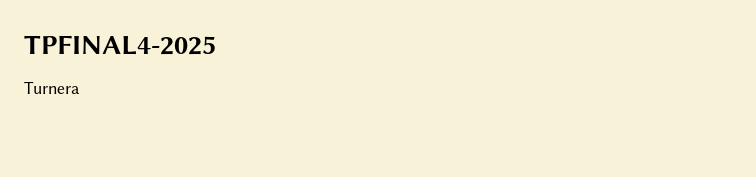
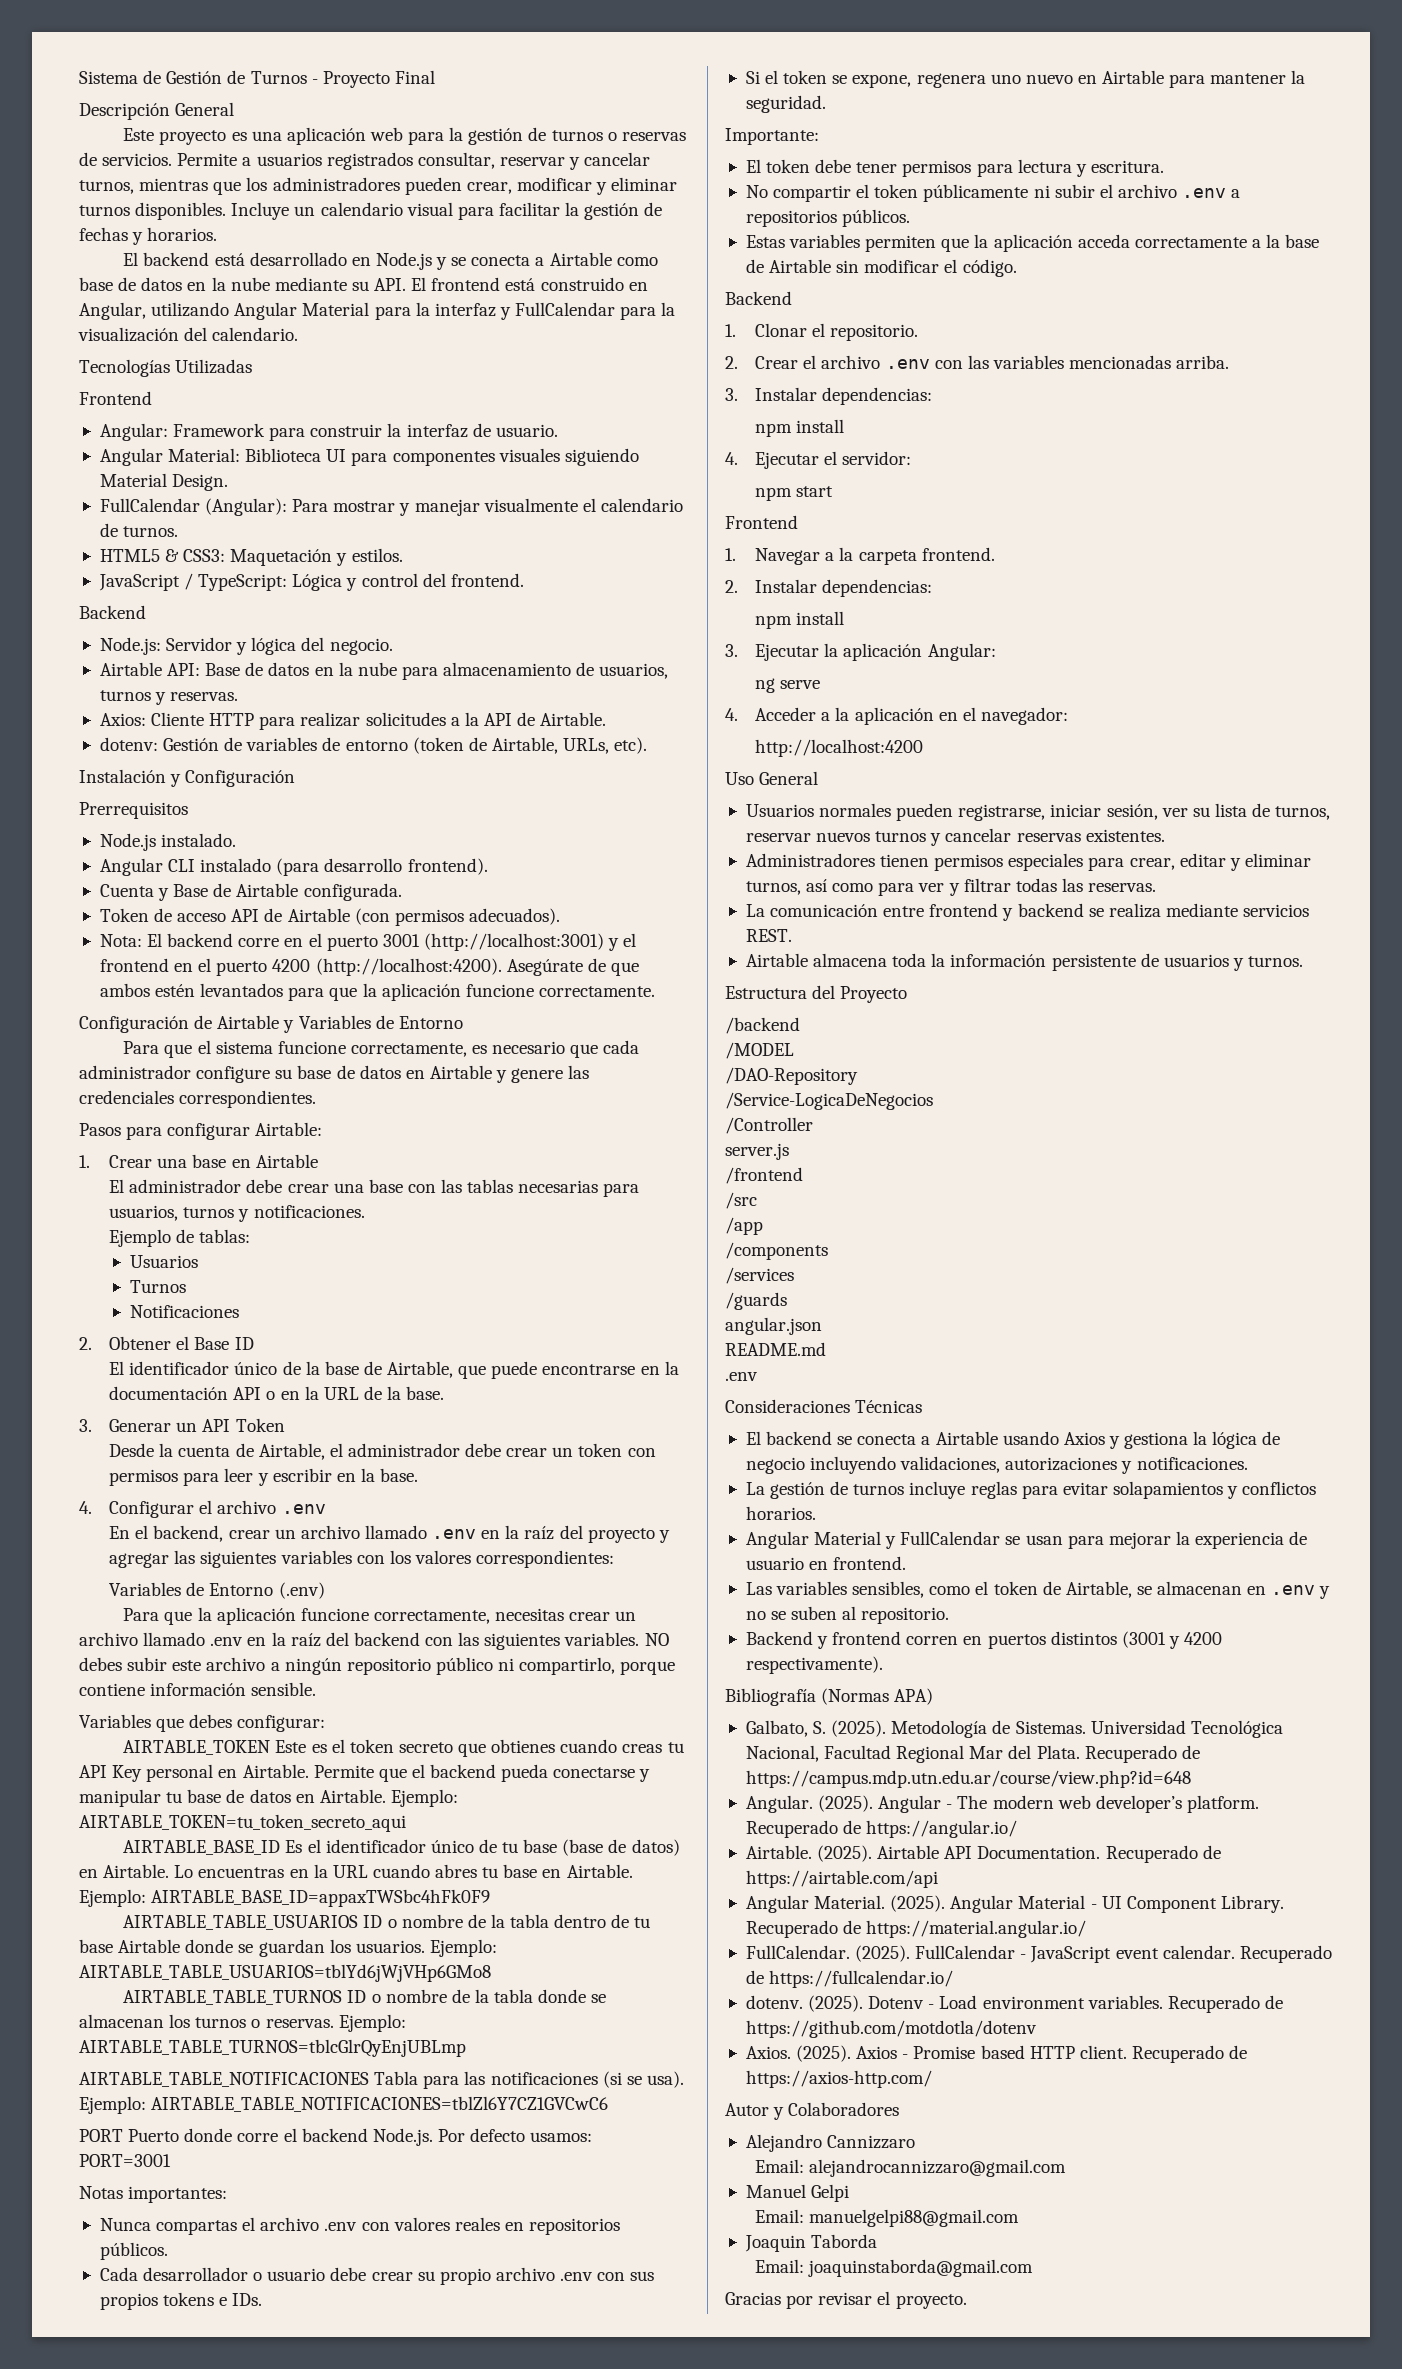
- TPFINAL4-2025
- Turnera
+ Sistema de Gestión de Turnos - Proyecto Final
+ Descripción General
+ Este proyecto es una aplicación web para la gestión de turnos o reservas de servicios. Permite a usuarios registrados consultar, reservar y cancelar turnos, mientras que los administradores pueden crear, modificar y eliminar turnos disponibles. Incluye un calendario visual para facilitar la gestión de fechas y horarios.
+ El backend está desarrollado en Node.js y se conecta a Airtable como base de datos en la nube mediante su API. El frontend está construido en Angular, utilizando Angular Material para la interfaz y FullCalendar para la visualización del calendario.
+ Tecnologías Utilizadas
+ Frontend
+ Angular: Framework para construir la interfaz de usuario.
+ Angular Material: Biblioteca UI para componentes visuales siguiendo Material Design.
+ FullCalendar (Angular): Para mostrar y manejar visualmente el calendario de turnos.
+ HTML5 & CSS3: Maquetación y estilos.
+ JavaScript / TypeScript: Lógica y control del frontend.
+ Backend
+ Node.js: Servidor y lógica del negocio.
+ Airtable API: Base de datos en la nube para almacenamiento de usuarios, turnos y reservas.
+ Axios: Cliente HTTP para realizar solicitudes a la API de Airtable.
+ dotenv: Gestión de variables de entorno (token de Airtable, URLs, etc).
+ Instalación y Configuración
+ Prerrequisitos
+ Node.js instalado.
+ Angular CLI instalado (para desarrollo frontend).
+ Cuenta y Base de Airtable configurada.
+ Token de acceso API de Airtable (con permisos adecuados).
+ Nota: El backend corre en el puerto 3001 (http://localhost:3001) y el frontend en el puerto 4200 (http://localhost:4200). Asegúrate de que ambos estén levantados para que la aplicación funcione correctamente.
+ Configuración de Airtable y Variables de Entorno
+ Para que el sistema funcione correctamente, es necesario que cada administrador configure su base de datos en Airtable y genere las credenciales correspondientes.
+ Pasos para configurar Airtable:
+ 1. Crear una base en Airtable
+ El administrador debe crear una base con las tablas necesarias para usuarios, turnos y notificaciones.
+ Ejemplo de tablas:
+ Usuarios
+ Turnos
+ Notificaciones
+ 2. Obtener el Base ID
+ El identificador único de la base de Airtable, que puede encontrarse en la documentación API o en la URL de la base.
+ 3. Generar un API Token
+ Desde la cuenta de Airtable, el administrador debe crear un token con permisos para leer y escribir en la base.
+ 4. Configurar el archivo .env
+ En el backend, crear un archivo llamado .env en la raíz del proyecto y agregar las siguientes variables con los valores correspondientes:
+ Variables de Entorno (.env)
+ Para que la aplicación funcione correctamente, necesitas crear un archivo llamado .env en la raíz del backend con las siguientes variables. NO debes subir este archivo a ningún repositorio público ni compartirlo, porque contiene información sensible.
+ Variables que debes configurar:
+ AIRTABLE_TOKEN Este es el token secreto que obtienes cuando creas tu API Key personal en Airtable. Permite que el backend pueda conectarse y manipular tu base de datos en Airtable. Ejemplo: AIRTABLE_TOKEN=tu_token_secreto_aqui
+ AIRTABLE_BASE_ID Es el identificador único de tu base (base de datos) en Airtable. Lo encuentras en la URL cuando abres tu base en Airtable. Ejemplo: AIRTABLE_BASE_ID=appaxTWSbc4hFk0F9
+ AIRTABLE_TABLE_USUARIOS ID o nombre de la tabla dentro de tu base Airtable donde se guardan los usuarios. Ejemplo: AIRTABLE_TABLE_USUARIOS=tblYd6jWjVHp6GMo8
+ AIRTABLE_TABLE_TURNOS ID o nombre de la tabla donde se almacenan los turnos o reservas. Ejemplo: AIRTABLE_TABLE_TURNOS=tblcGlrQyEnjUBLmp
+ AIRTABLE_TABLE_NOTIFICACIONES Tabla para las notificaciones (si se usa). Ejemplo: AIRTABLE_TABLE_NOTIFICACIONES=tblZl6Y7CZ1GVCwC6
+ PORT Puerto donde corre el backend Node.js. Por defecto usamos: PORT=3001
+ Notas importantes:
+ Nunca compartas el archivo .env con valores reales en repositorios públicos.
+ Cada desarrollador o usuario debe crear su propio archivo .env con sus propios tokens e IDs.
+ Si el token se expone, regenera uno nuevo en Airtable para mantener la seguridad.
+ Importante:
+ El token debe tener permisos para lectura y escritura.
+ No compartir el token públicamente ni subir el archivo .env a repositorios públicos.
+ Estas variables permiten que la aplicación acceda correctamente a la base de Airtable sin modificar el código.
+ Backend
+ 1. Clonar el repositorio.
+ 2. Crear el archivo .env con las variables mencionadas arriba.
+ 3. Instalar dependencias:
+ npm install
+ 4. Ejecutar el servidor:
+ npm start
+ Frontend
+ 1. Navegar a la carpeta frontend.
+ 2. Instalar dependencias:
+ npm install
+ 3. Ejecutar la aplicación Angular:
+ ng serve
+ 4. Acceder a la aplicación en el navegador:
+ http://localhost:4200
+ Uso General
+ Usuarios normales pueden registrarse, iniciar sesión, ver su lista de turnos, reservar nuevos turnos y cancelar reservas existentes.
+ Administradores tienen permisos especiales para crear, editar y eliminar turnos, así como para ver y filtrar todas las reservas.
+ La comunicación entre frontend y backend se realiza mediante servicios REST.
+ Airtable almacena toda la información persistente de usuarios y turnos.
+ Estructura del Proyecto
+ /backend
+ /MODEL
+ /DAO-Repository
+ /Service-LogicaDeNegocios
+ /Controller
+ server.js
+ /frontend
+ /src
+ /app
+ /components
+ /services
+ /guards
+ angular.json
+ README.md
+ .env
+ Consideraciones Técnicas
+ El backend se conecta a Airtable usando Axios y gestiona la lógica de negocio incluyendo validaciones, autorizaciones y notificaciones.
+ La gestión de turnos incluye reglas para evitar solapamientos y conflictos horarios.
+ Angular Material y FullCalendar se usan para mejorar la experiencia de usuario en frontend.
+ Las variables sensibles, como el token de Airtable, se almacenan en .env y no se suben al repositorio.
+ Backend y frontend corren en puertos distintos (3001 y 4200 respectivamente).
+ Bibliografía (Normas APA)
+ Galbato, S. (2025). Metodología de Sistemas. Universidad Tecnológica Nacional, Facultad Regional Mar del Plata. Recuperado de https://campus.mdp.utn.edu.ar/course/view.php?id=648
+ Angular. (2025). Angular - The modern web developer’s platform. Recuperado de https://angular.io/
+ Airtable. (2025). Airtable API Documentation. Recuperado de https://airtable.com/api
+ Angular Material. (2025). Angular Material - UI Component Library. Recuperado de https://material.angular.io/
+ FullCalendar. (2025). FullCalendar - JavaScript event calendar. Recuperado de https://fullcalendar.io/
+ dotenv. (2025). Dotenv - Load environment variables. Recuperado de https://github.com/motdotla/dotenv
+ Axios. (2025). Axios - Promise based HTTP client. Recuperado de https://axios-http.com/
+ Autor y Colaboradores
+ Alejandro Cannizzaro
+ Email: alejandrocannizzaro@gmail.com
+ Manuel Gelpi
+ Email: manuelgelpi88@gmail.com
+ Joaquin Taborda
+ Email: joaquinstaborda@gmail.com
+ Gracias por revisar el proyecto.

